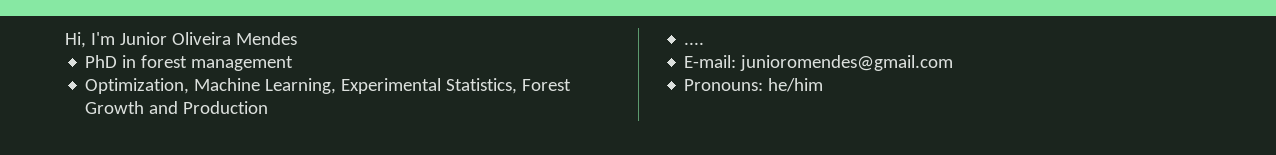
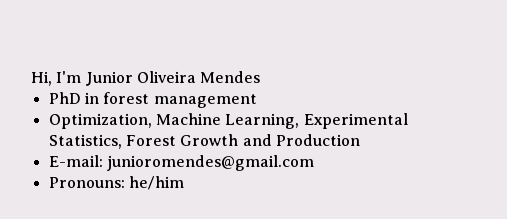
- ....

